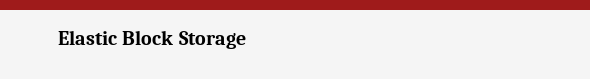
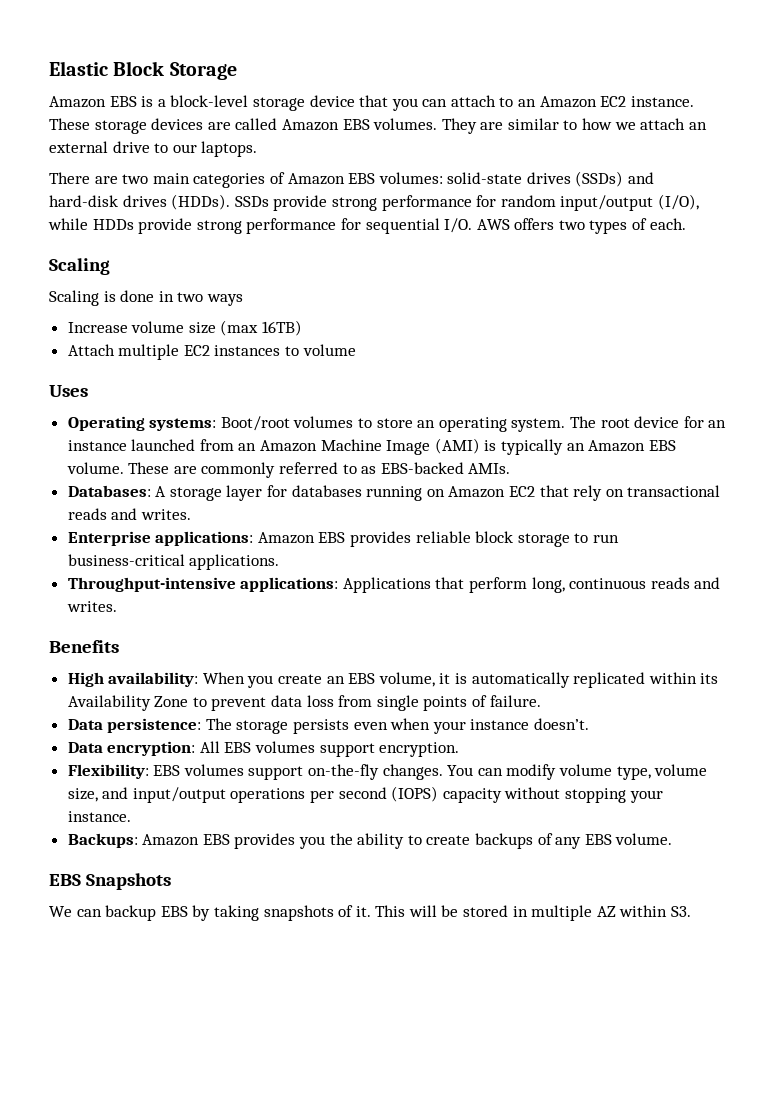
+ Amazon EBS is a block-level storage device that you can attach to an Amazon EC2 instance. These storage devices are called Amazon EBS volumes. They are similar to how we attach an external drive to our laptops.
+ There are two main categories of Amazon EBS volumes: solid-state drives (SSDs) and hard-disk drives (HDDs). SSDs provide strong performance for random input/output (I/O), while HDDs provide strong performance for sequential I/O. AWS offers two types of each.
+ Scaling
+ Scaling is done in two ways
+ Increase volume size (max 16TB)
+ Attach multiple EC2 instances to volume
+ Uses
+ Operating systems: Boot/root volumes to store an operating system. The root device for an instance launched from an Amazon Machine Image (AMI) is typically an Amazon EBS volume. These are commonly referred to as EBS-backed AMIs.
+ Databases: A storage layer for databases running on Amazon EC2 that rely on transactional reads and writes.
+ Enterprise applications: Amazon EBS provides reliable block storage to run business-critical applications.
+ Throughput-intensive applications: Applications that perform long, continuous reads and writes.
+ Benefits
+ High availability: When you create an EBS volume, it is automatically replicated within its Availability Zone to prevent data loss from single points of failure.
+ Data persistence: The storage persists even when your instance doesn’t.
+ Data encryption: All EBS volumes support encryption.
+ Flexibility: EBS volumes support on-the-fly changes. You can modify volume type, volume size, and input/output operations per second (IOPS) capacity without stopping your instance.
+ Backups: Amazon EBS provides you the ability to create backups of any EBS volume.
+ EBS Snapshots
+ We can backup EBS by taking snapshots of it. This will be stored in multiple AZ within S3.

